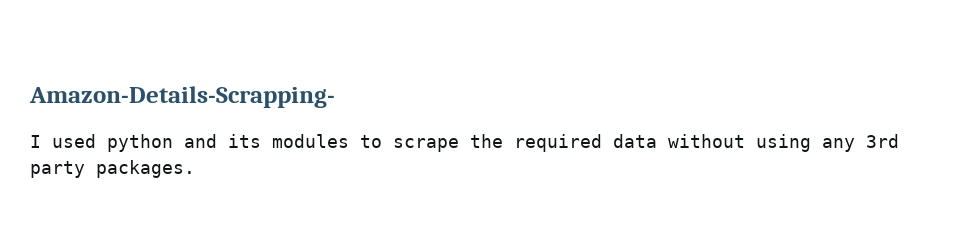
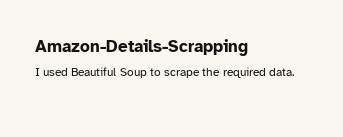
- Amazon-Details-Scrapping-
+ Amazon-Details-Scrapping
- I used python and its modules to scrape the required data without using any 3rd party packages.
+ I used Beautiful Soup to scrape the required data.

